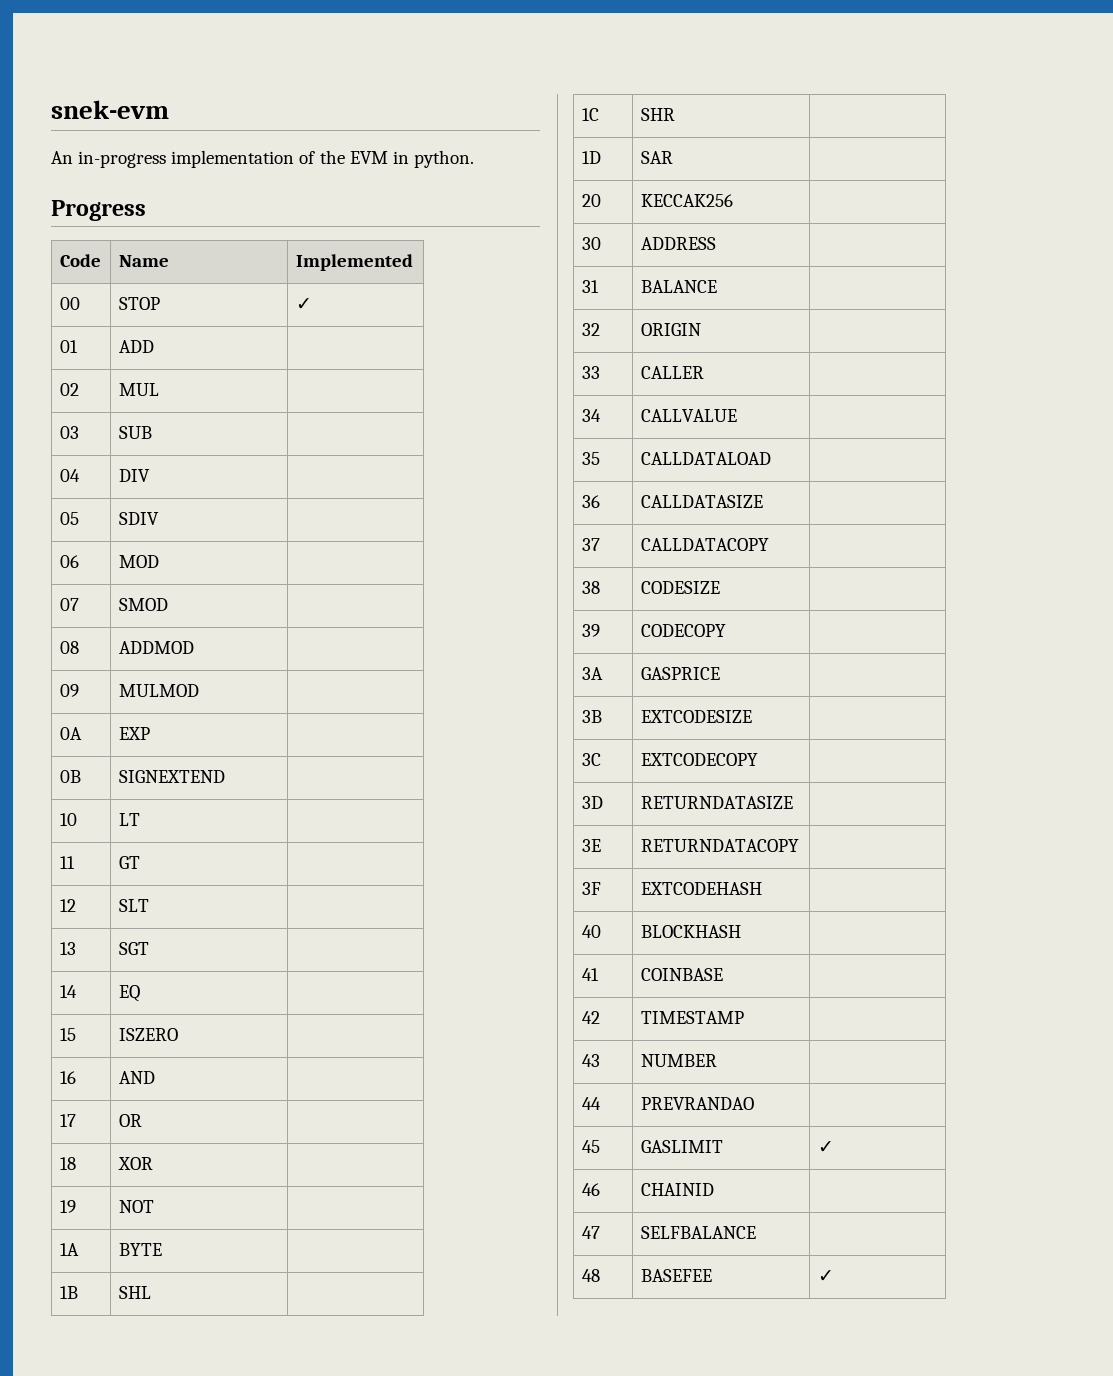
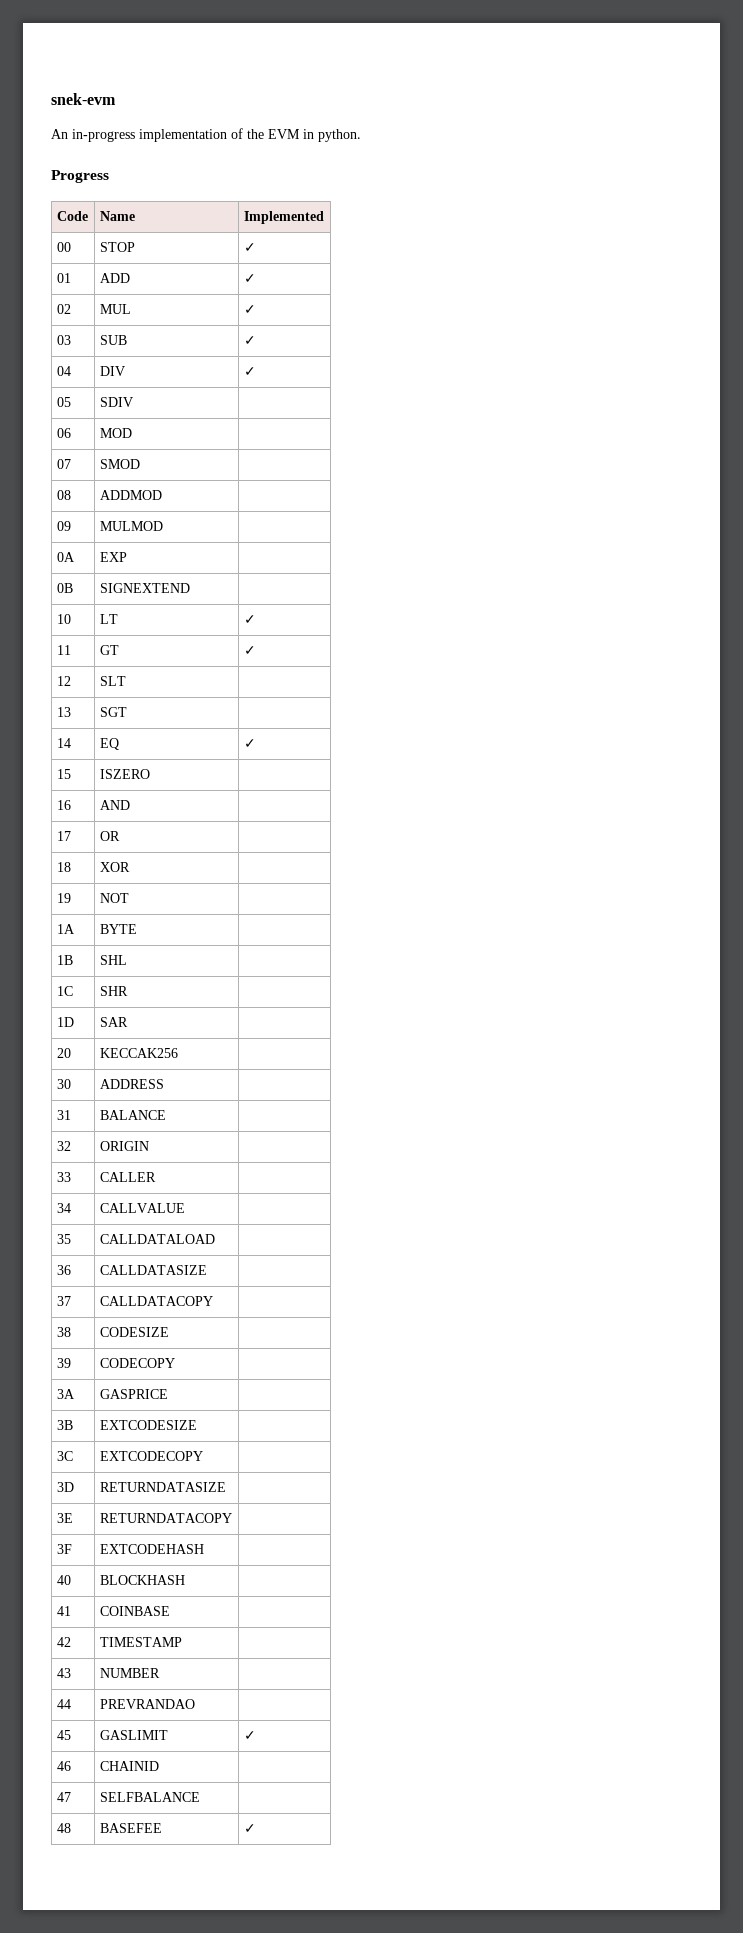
- 01 | ADD |
+ 01 | ADD | ✓
- 02 | MUL |
+ 02 | MUL | ✓
- 03 | SUB |
+ 03 | SUB | ✓
- 04 | DIV |
+ 04 | DIV | ✓
- 10 | LT |
+ 10 | LT | ✓
- 11 | GT |
+ 11 | GT | ✓
- 14 | EQ |
+ 14 | EQ | ✓

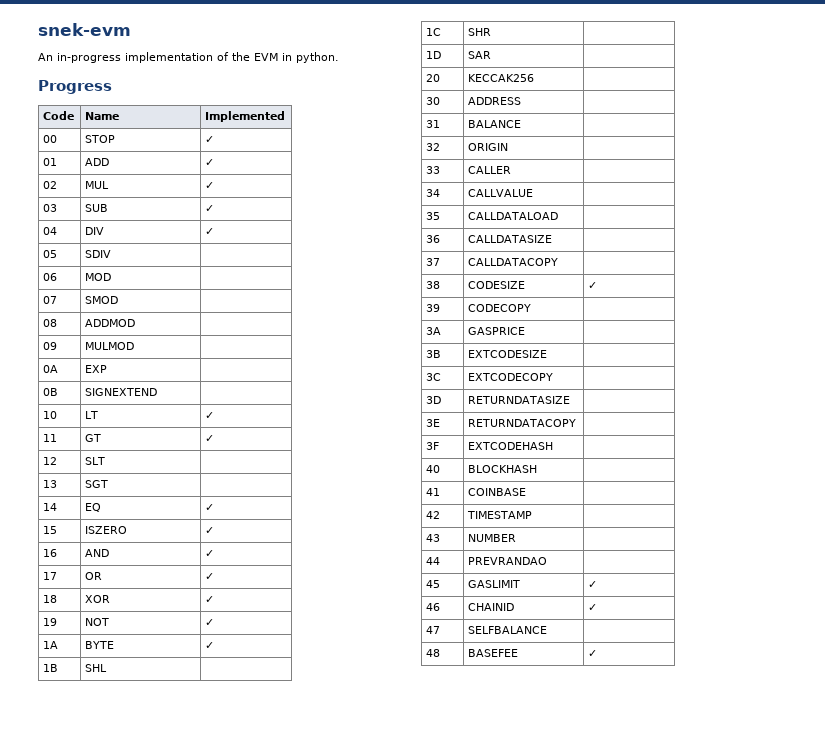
- 15 | ISZERO |
+ 15 | ISZERO | ✓
- 16 | AND |
+ 16 | AND | ✓
- 17 | OR |
+ 17 | OR | ✓
- 18 | XOR |
+ 18 | XOR | ✓
- 19 | NOT |
+ 19 | NOT | ✓
- 1A | BYTE |
+ 1A | BYTE | ✓
- 38 | CODESIZE |
+ 38 | CODESIZE | ✓
- 46 | CHAINID |
+ 46 | CHAINID | ✓

